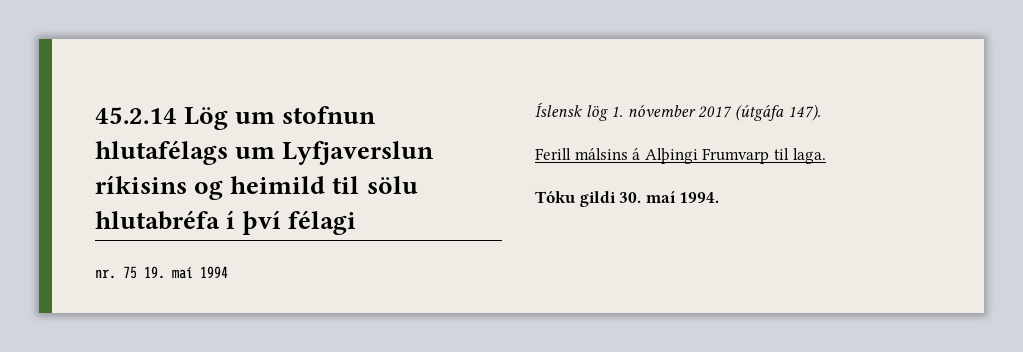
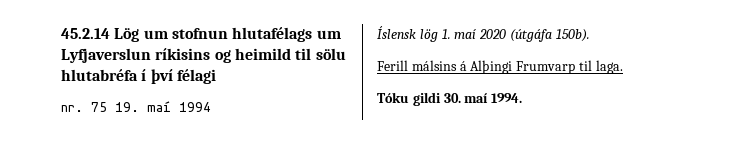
- Íslensk lög 1. nóvember 2017 (útgáfa 147).
+ Íslensk lög 1. maí 2020 (útgáfa 150b).

